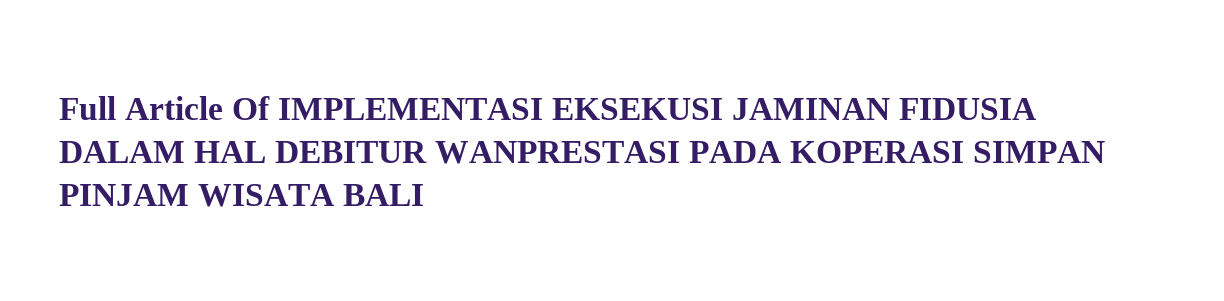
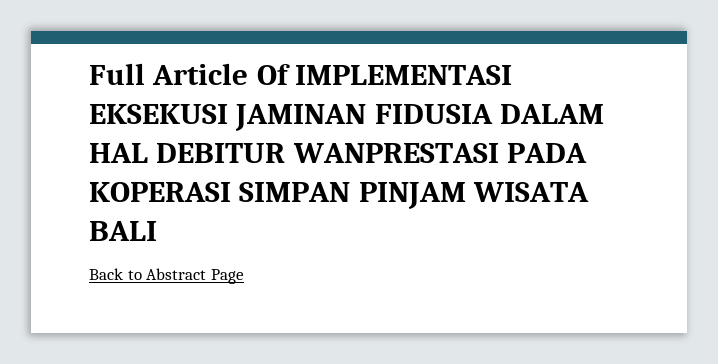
+ Back to Abstract Page

